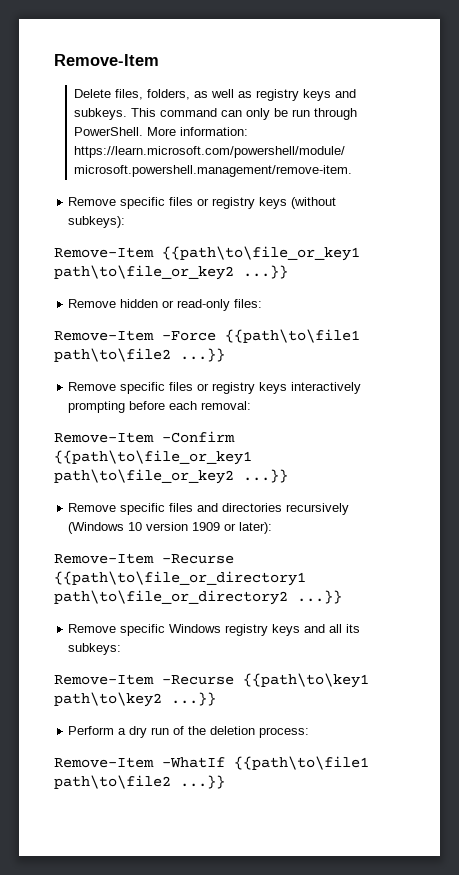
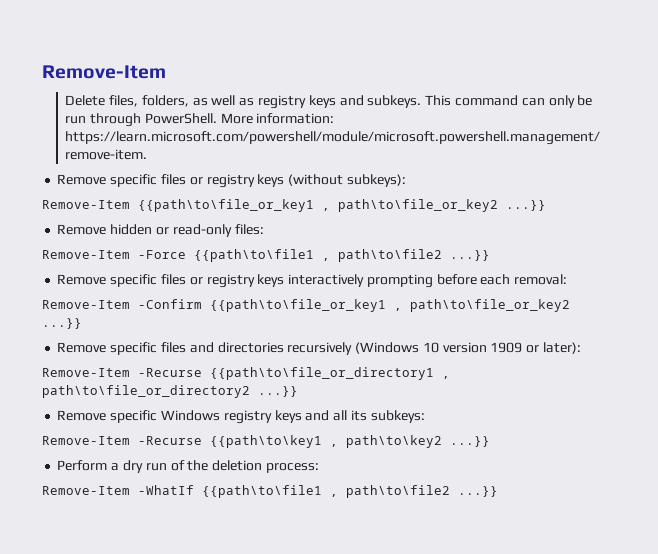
- Remove-Item {{path\to\file_or_key1 path\to\file_or_key2 ...}}
+ Remove-Item {{path\to\file_or_key1 , path\to\file_or_key2 ...}}
- Remove-Item -Force {{path\to\file1 path\to\file2 ...}}
+ Remove-Item -Force {{path\to\file1 , path\to\file2 ...}}
- Remove-Item -Confirm {{path\to\file_or_key1 path\to\file_or_key2 ...}}
+ Remove-Item -Confirm {{path\to\file_or_key1 , path\to\file_or_key2 ...}}
- Remove-Item -Recurse {{path\to\file_or_directory1 path\to\file_or_directory2 ...}}
+ Remove-Item -Recurse {{path\to\file_or_directory1 , path\to\file_or_directory2 ...}}
- Remove-Item -Recurse {{path\to\key1 path\to\key2 ...}}
+ Remove-Item -Recurse {{path\to\key1 , path\to\key2 ...}}
- Remove-Item -WhatIf {{path\to\file1 path\to\file2 ...}}
+ Remove-Item -WhatIf {{path\to\file1 , path\to\file2 ...}}

